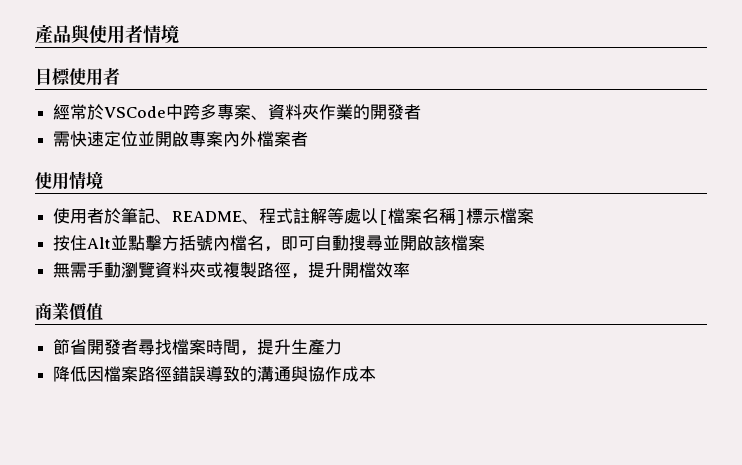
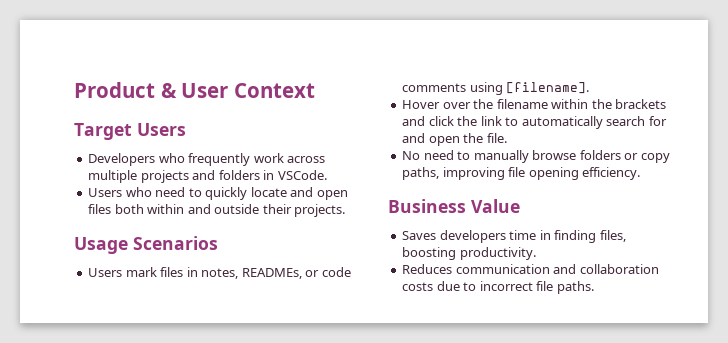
- 產品與使用者情境
- 目標使用者
- 經常於VSCode中跨多專案、資料夾作業的開發者
- 需快速定位並開啟專案內外檔案者
- 使用情境
- 使用者於筆記、README、程式註解等處以[檔案名稱]標示檔案
- 按住Alt並點擊方括號內檔名，即可自動搜尋並開啟該檔案
- 無需手動瀏覽資料夾或複製路徑，提升開檔效率
- 商業價值
- 節省開發者尋找檔案時間，提升生產力
- 降低因檔案路徑錯誤導致的溝通與協作成本
+ Product & User Context
+ Target Users
+ Developers who frequently work across multiple projects and folders in VSCode.
+ Users who need to quickly locate and open files both within and outside their projects.
+ Usage Scenarios
+ Users mark files in notes, READMEs, or code comments using [filename].
+ Hover over the filename within the brackets and click the link to automatically search for and open the file.
+ No need to manually browse folders or copy paths, improving file opening efficiency.
+ Business Value
+ Saves developers time in finding files, boosting productivity.
+ Reduces communication and collaboration costs due to incorrect file paths.

